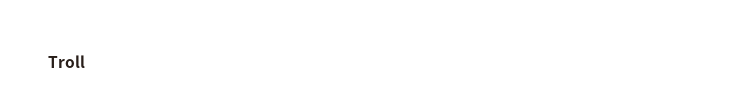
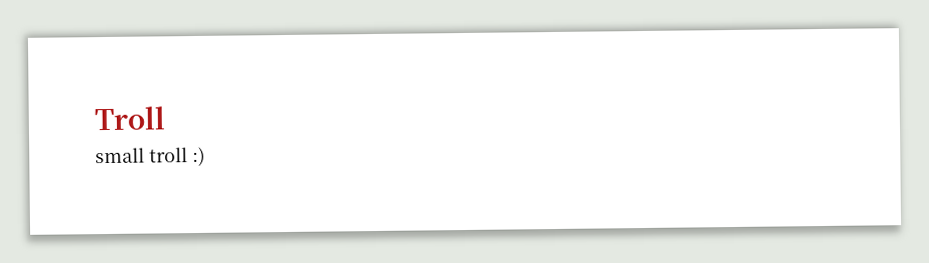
+ small troll :)

